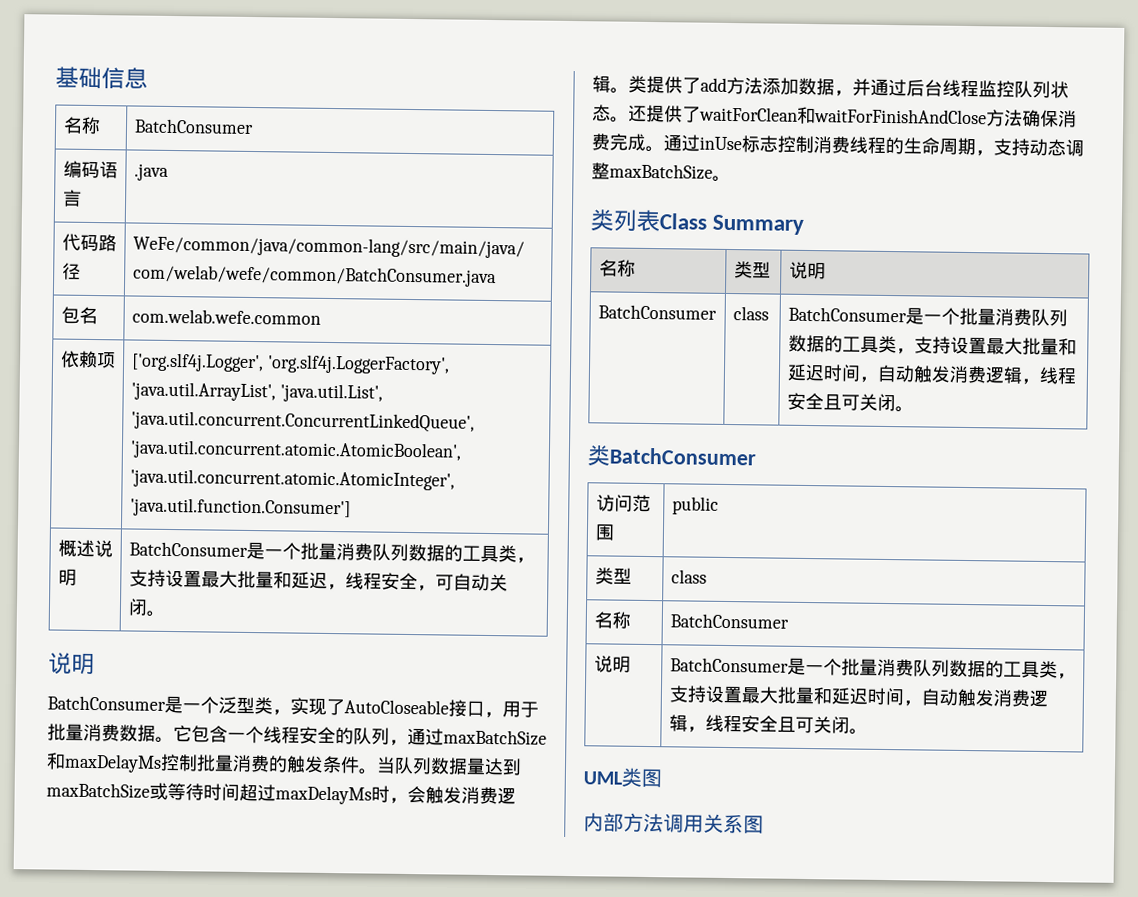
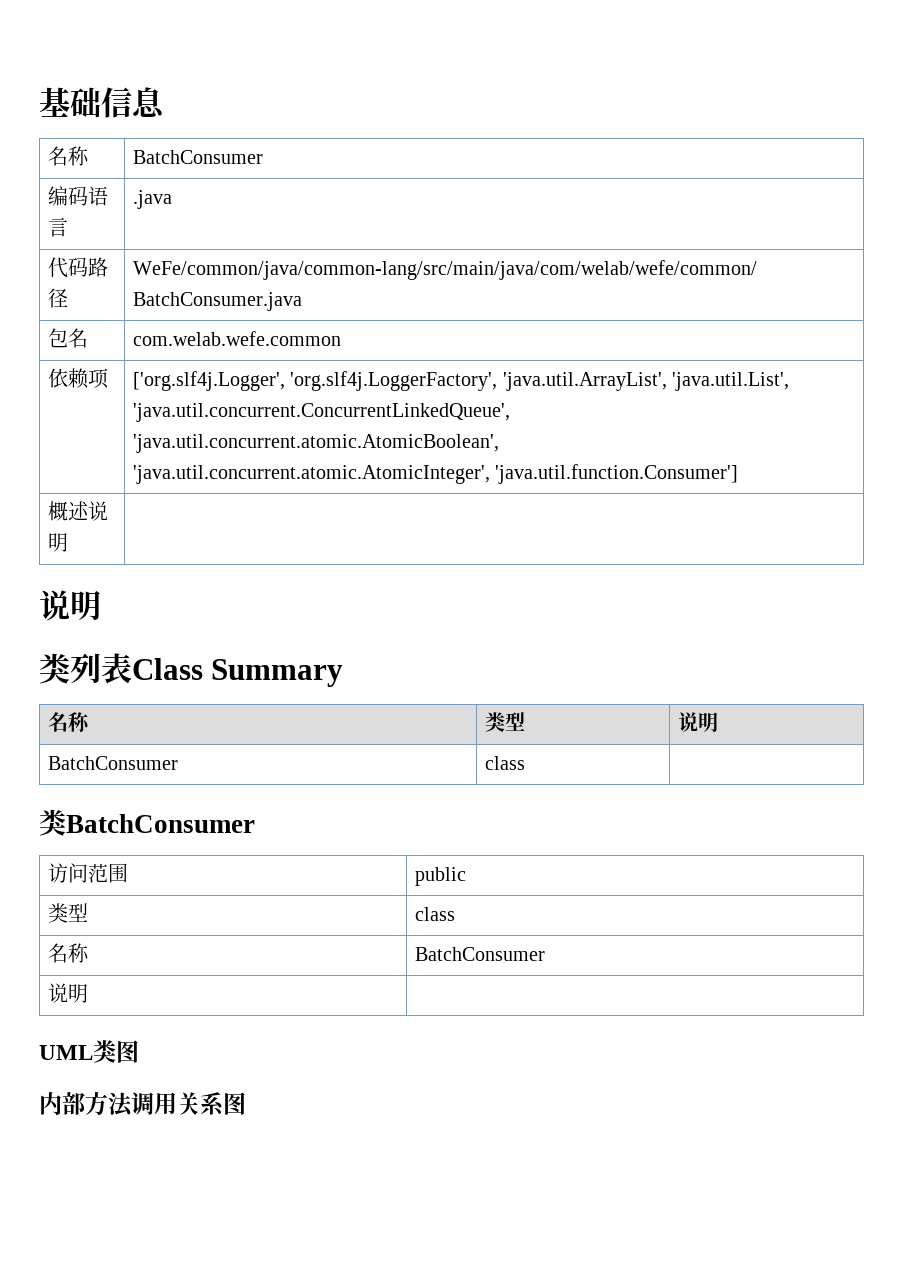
- 概述说明 | BatchConsumer是一个批量消费队列数据的工具类，支持设置最大批量和延迟，线程安全，可自动关闭。
+ 概述说明 |
  说明
- BatchConsumer是一个泛型类，实现了AutoCloseable接口，用于批量消费数据。它包含一个线程安全的队列，通过maxBatchSize和maxDelayMs控制批量消费的触发条件。当队列数据量达到maxBatchSize或等待时间超过maxDelayMs时，会触发消费逻辑。类提供了add方法添加数据，并通过后台线程监控队列状态。还提供了waitForClean和waitForFinishAndClose方法确保消费完成。通过inUse标志控制消费线程的生命周期，支持动态调整maxBatchSize。
- BatchConsumer | class | BatchConsumer是一个批量消费队列数据的工具类，支持设置最大批量和延迟时间，自动触发消费逻辑，线程安全且可关闭。
+ BatchConsumer | class |
  类型 | class
  名称 | BatchConsumer
- 说明 | BatchConsumer是一个批量消费队列数据的工具类，支持设置最大批量和延迟时间，自动触发消费逻辑，线程安全且可关闭。
+ 说明 |

